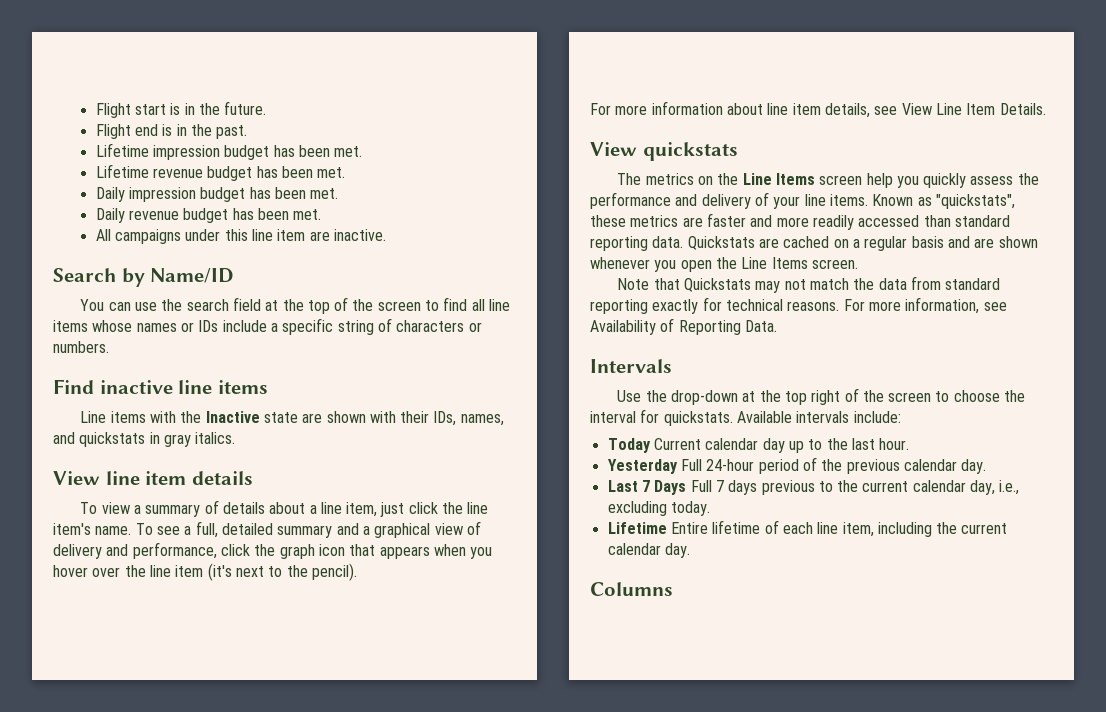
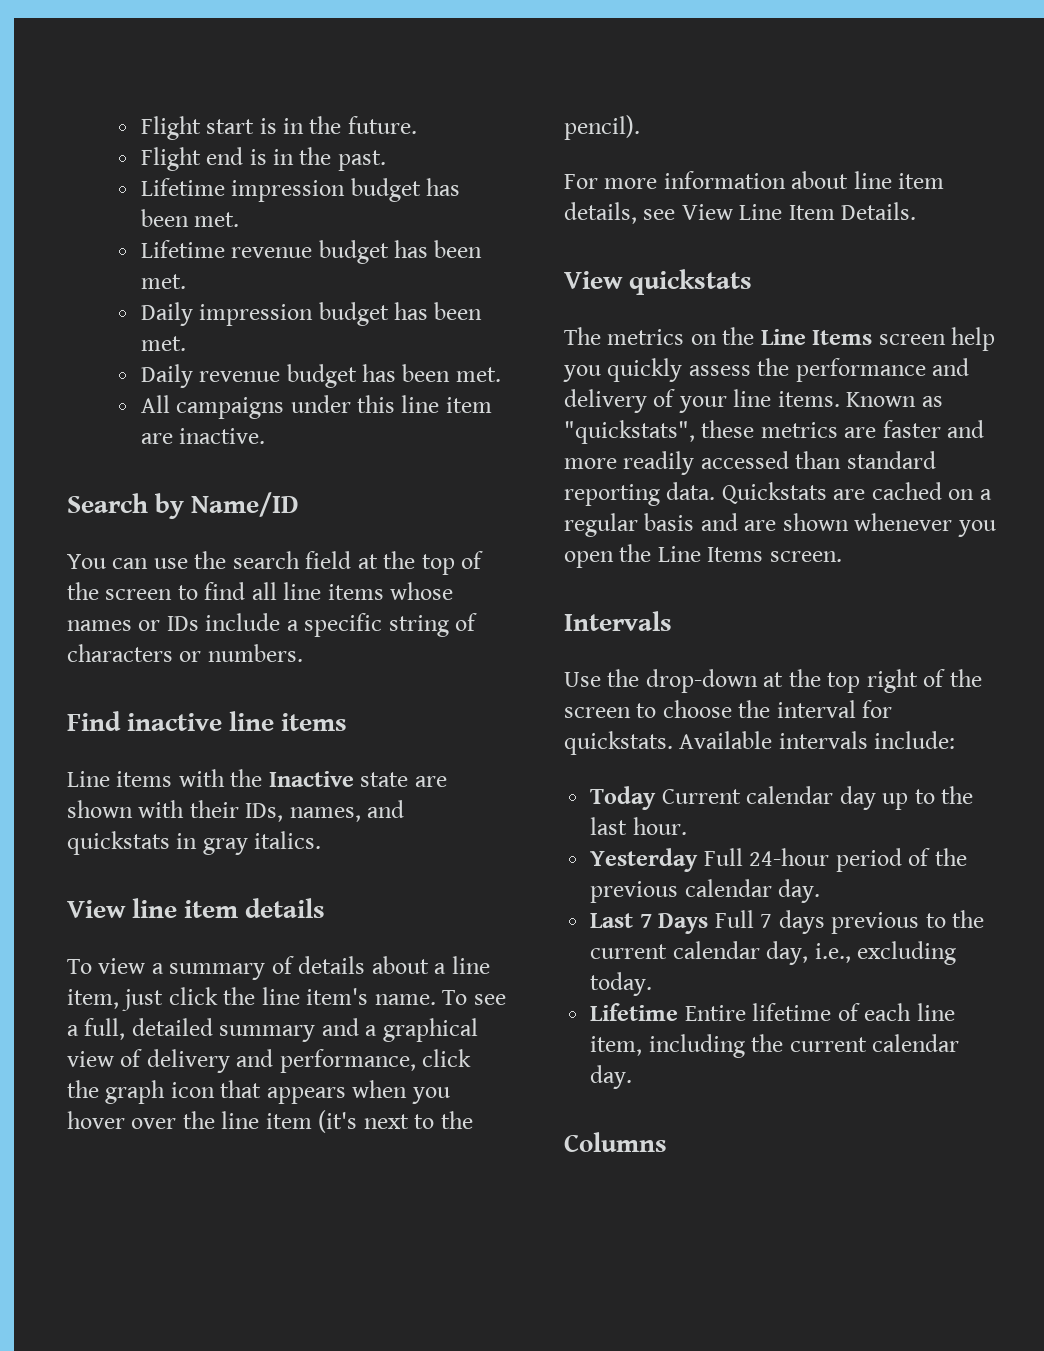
- Note that Quickstats may not match the data from standard reporting exactly for technical reasons. For more information, see Availability of Reporting Data.

